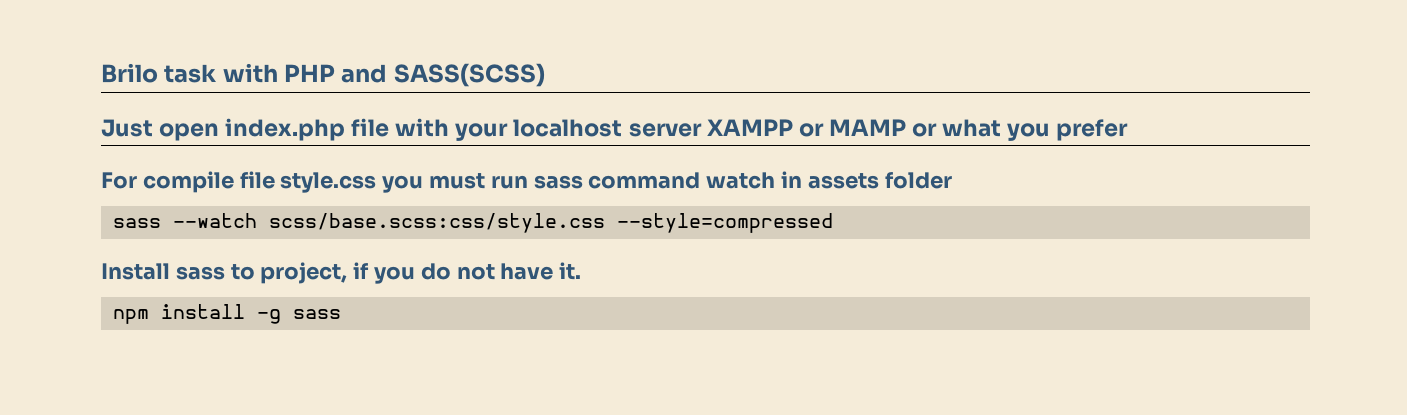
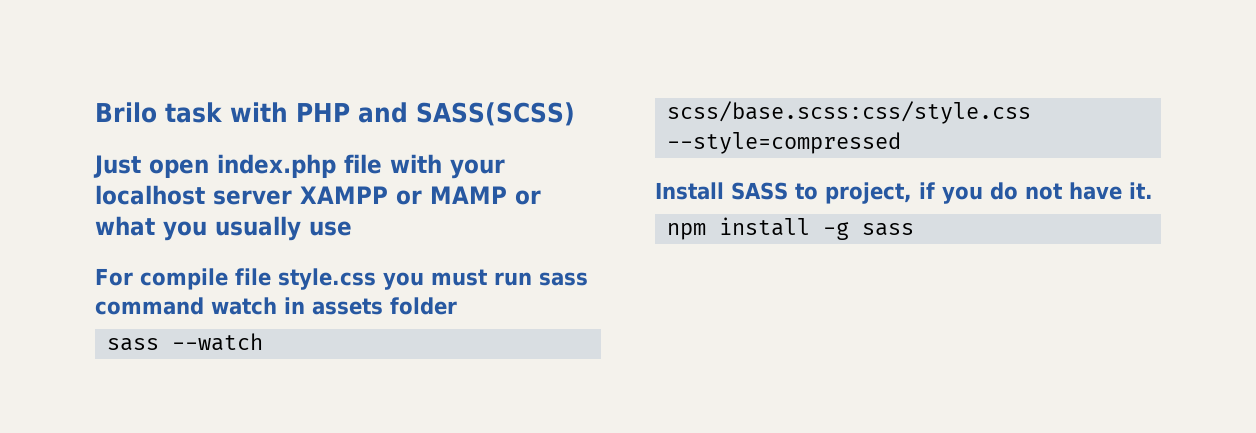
- Just open index.php file with your localhost server XAMPP or MAMP or what you prefer
+ Just open index.php file with your localhost server XAMPP or MAMP or what you usually use
- Install sass to project, if you do not have it.
+ Install SASS to project, if you do not have it.

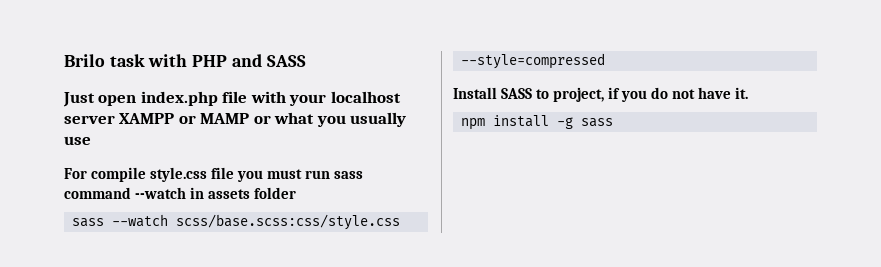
- Brilo task with PHP and SASS(SCSS)
+ Brilo task with PHP and SASS
- For compile file style.css you must run sass command watch in assets folder
+ For compile style.css file you must run sass command --watch in assets folder

